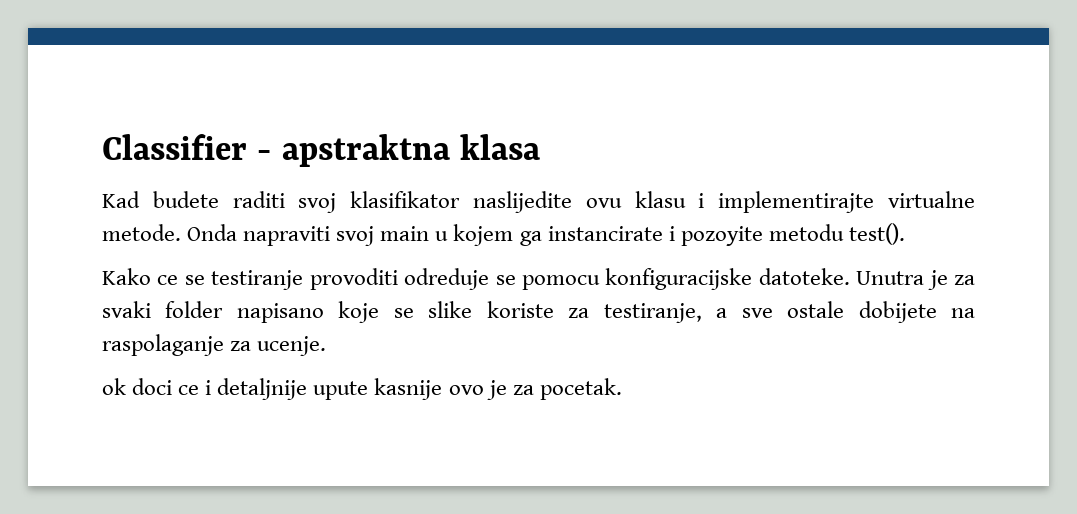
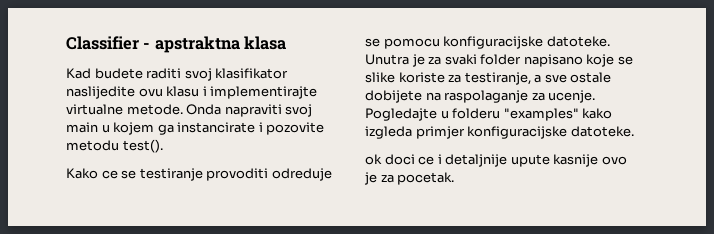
- Onda napraviti svoj main u kojem ga instancirate i pozoyite metodu test().
+ Onda napraviti svoj main u kojem ga instancirate i pozovite metodu test().
+ Pogledajte u folderu "examples" kako izgleda primjer konfiguracijske datoteke.

